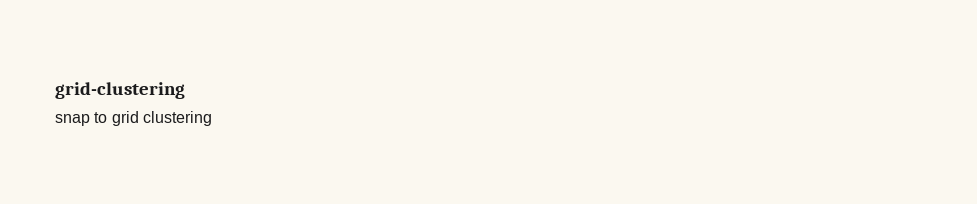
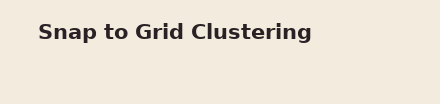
- grid-clustering
- snap to grid clustering
+ Snap to Grid Clustering

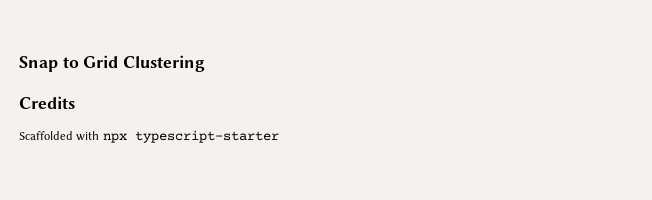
+ Credits
+ Scaffolded with npx typescript-starter

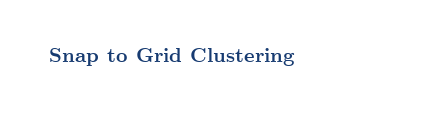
- Credits
- Scaffolded with npx typescript-starter

